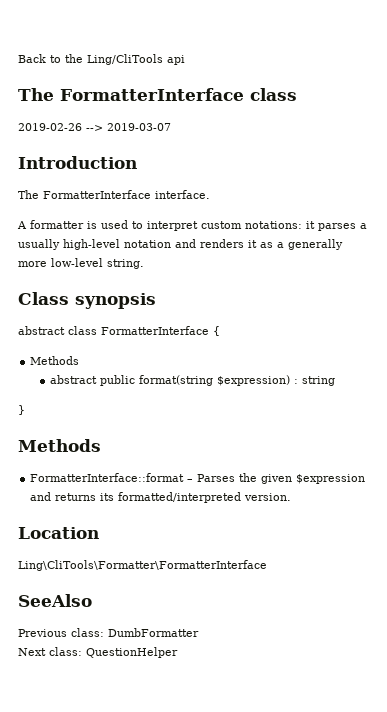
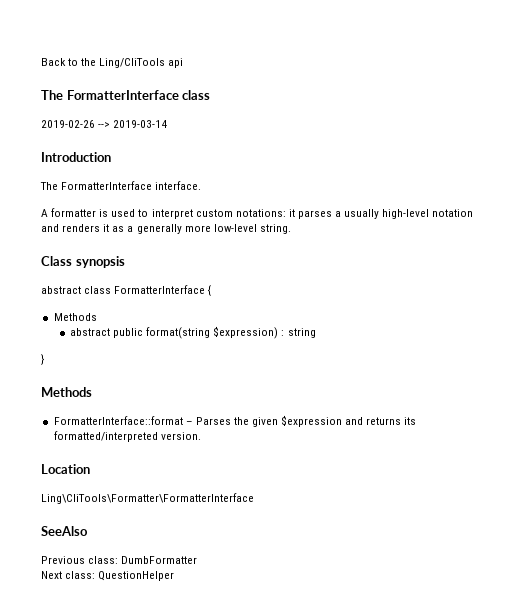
- 2019-02-26 --> 2019-03-07
+ 2019-02-26 --> 2019-03-14

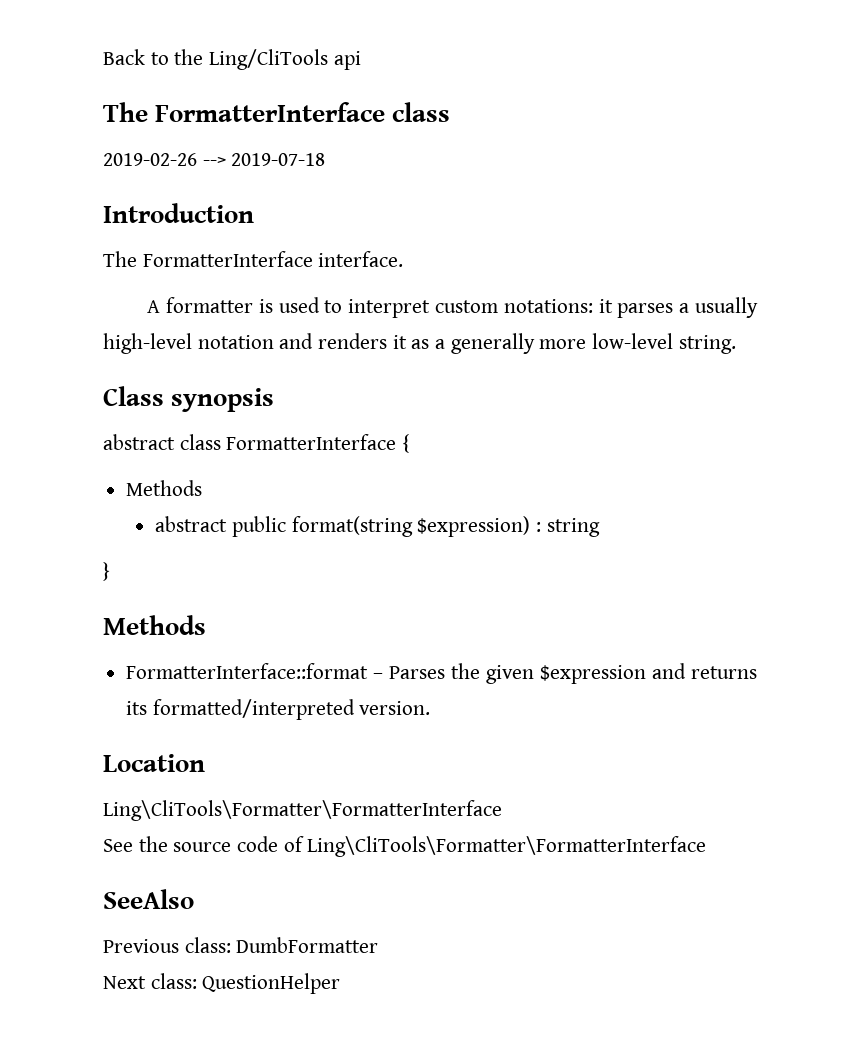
- 2019-02-26 --> 2019-03-14
+ 2019-02-26 --> 2019-07-18
+ See the source code of Ling\CliTools\Formatter\FormatterInterface

